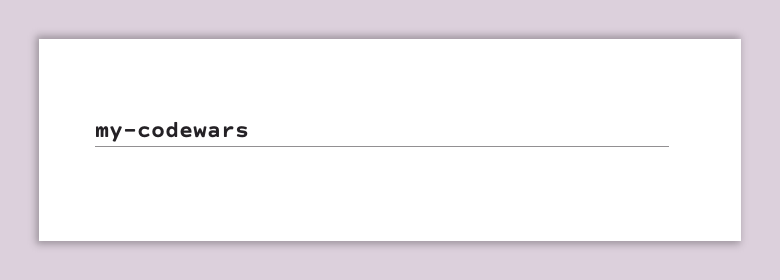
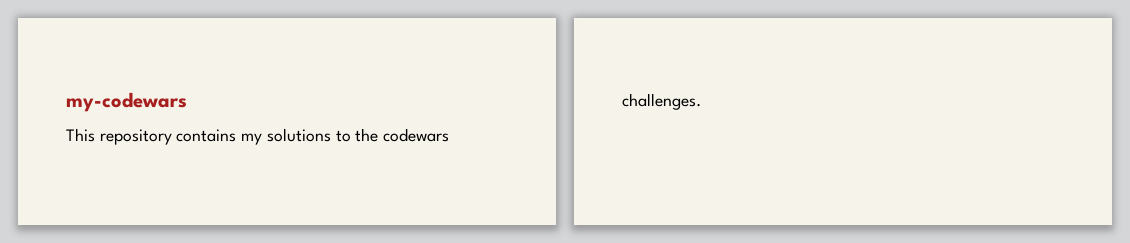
+ This repository contains my solutions to the codewars challenges.

